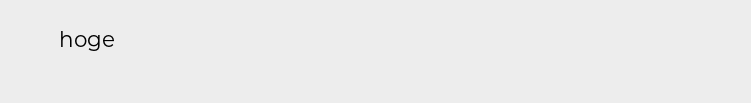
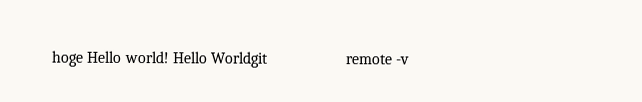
- hoge
+ hoge Hello world! Hello Worldgit remote -v

